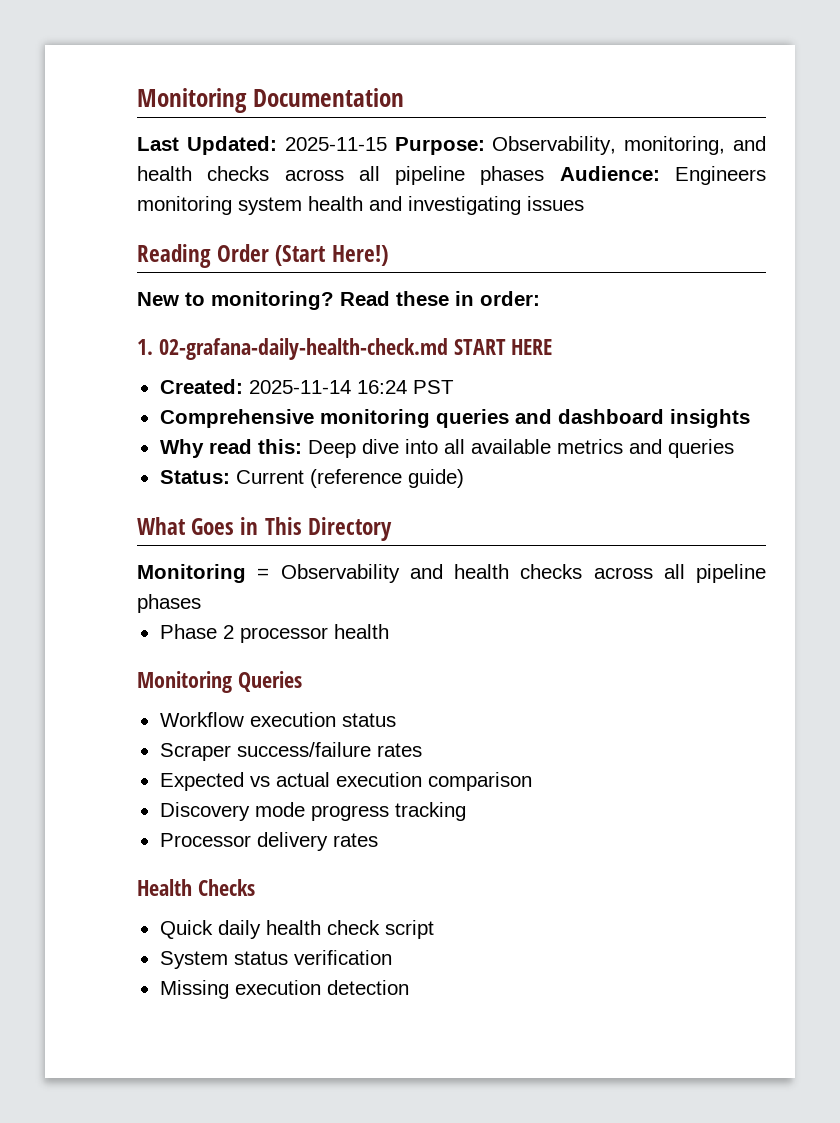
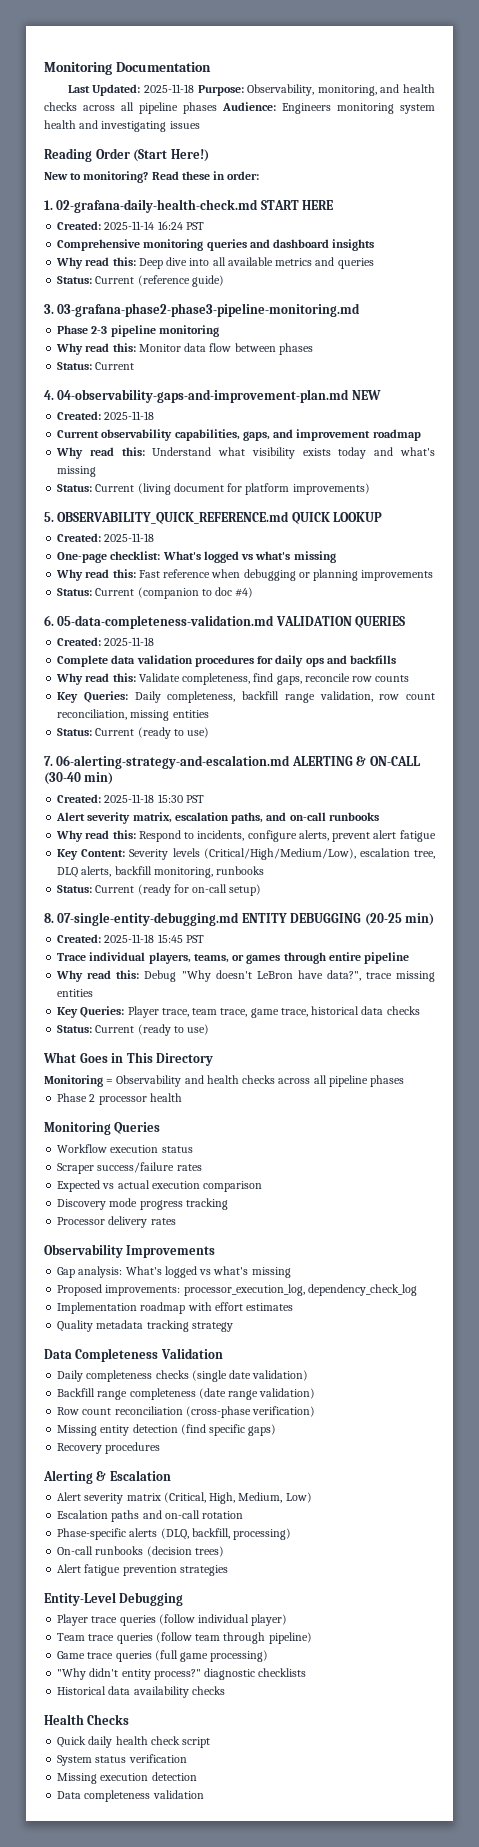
- Last Updated: 2025-11-15 Purpose: Observability, monitoring, and health checks across all pipeline phases Audience: Engineers monitoring system health and investigating issues
+ Last Updated: 2025-11-18 Purpose: Observability, monitoring, and health checks across all pipeline phases Audience: Engineers monitoring system health and investigating issues
+ 3. 03-grafana-phase2-phase3-pipeline-monitoring.md
+ Phase 2-3 pipeline monitoring
+ Why read this: Monitor data flow between phases
+ Status: Current
+ 4. 04-observability-gaps-and-improvement-plan.md NEW
+ Created: 2025-11-18
+ Current observability capabilities, gaps, and improvement roadmap
+ Why read this: Understand what visibility exists today and what's missing
+ Status: Current (living document for platform improvements)
+ 5. OBSERVABILITY_QUICK_REFERENCE.md QUICK LOOKUP
+ Created: 2025-11-18
+ One-page checklist: What's logged vs what's missing
+ Why read this: Fast reference when debugging or planning improvements
+ Status: Current (companion to doc #4)
+ 6. 05-data-completeness-validation.md VALIDATION QUERIES
+ Created: 2025-11-18
+ Complete data validation procedures for daily ops and backfills
+ Why read this: Validate completeness, find gaps, reconcile row counts
+ Key Queries: Daily completeness, backfill range validation, row count reconciliation, missing entities
+ Status: Current (ready to use)
+ 7. 06-alerting-strategy-and-escalation.md ALERTING & ON-CALL (30-40 min)
+ Created: 2025-11-18 15:30 PST
+ Alert severity matrix, escalation paths, and on-call runbooks
+ Why read this: Respond to incidents, configure alerts, prevent alert fatigue
+ Key Content: Severity levels (Critical/High/Medium/Low), escalation tree, DLQ alerts, backfill monitoring, runbooks
+ Status: Current (ready for on-call setup)
+ 8. 07-single-entity-debugging.md ENTITY DEBUGGING (20-25 min)
+ Created: 2025-11-18 15:45 PST
+ Trace individual players, teams, or games through entire pipeline
+ Why read this: Debug "Why doesn't LeBron have data?", trace missing entities
+ Key Queries: Player trace, team trace, game trace, historical data checks
+ Status: Current (ready to use)
+ Observability Improvements
+ Gap analysis: What's logged vs what's missing
+ Proposed improvements: processor_execution_log, dependency_check_log
+ Implementation roadmap with effort estimates
+ Quality metadata tracking strategy
+ Data Completeness Validation
+ Daily completeness checks (single date validation)
+ Backfill range completeness (date range validation)
+ Row count reconciliation (cross-phase verification)
+ Missing entity detection (find specific gaps)
+ Recovery procedures
+ Alerting & Escalation
+ Alert severity matrix (Critical, High, Medium, Low)
+ Escalation paths and on-call rotation
+ Phase-specific alerts (DLQ, backfill, processing)
+ On-call runbooks (decision trees)
+ Alert fatigue prevention strategies
+ Entity-Level Debugging
+ Player trace queries (follow individual player)
+ Team trace queries (follow team through pipeline)
+ Game trace queries (full game processing)
+ "Why didn't entity process?" diagnostic checklists
+ Historical data availability checks
+ Data completeness validation

